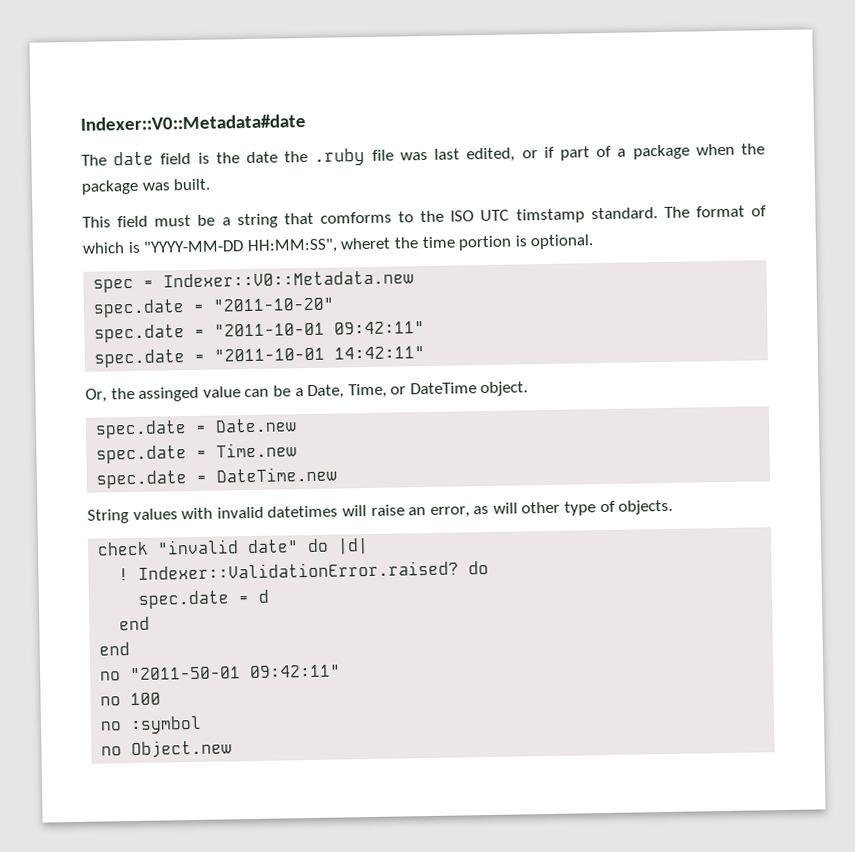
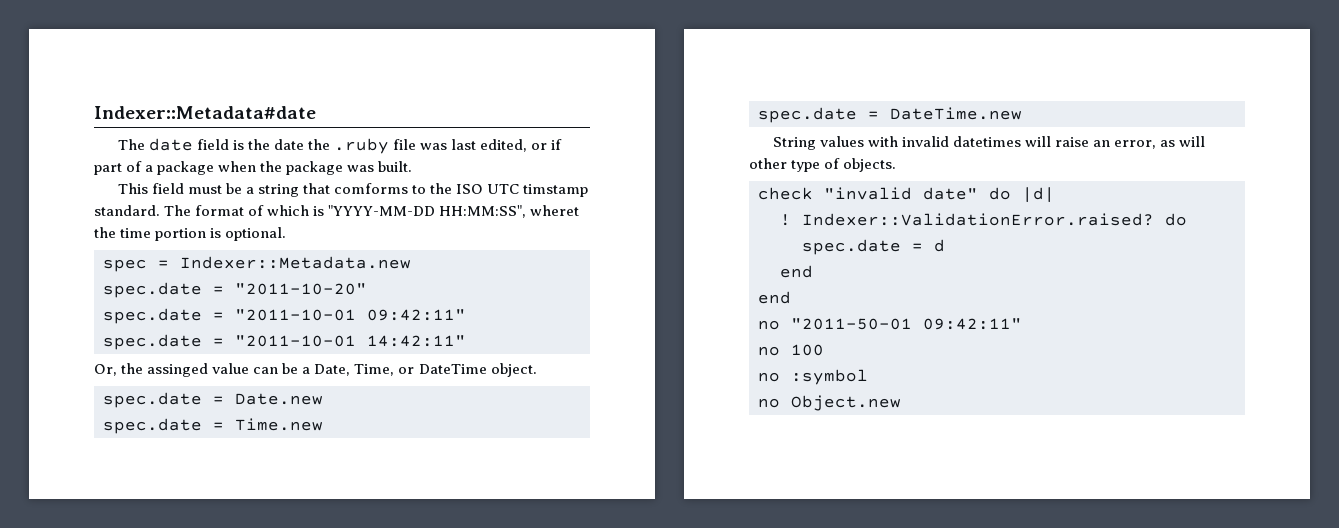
- Indexer::V0::Metadata#date
+ Indexer::Metadata#date
- spec = Indexer::V0::Metadata.new
+ spec = Indexer::Metadata.new

